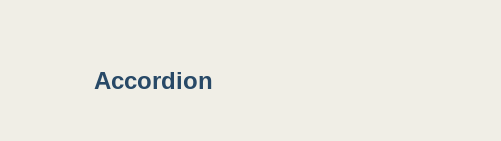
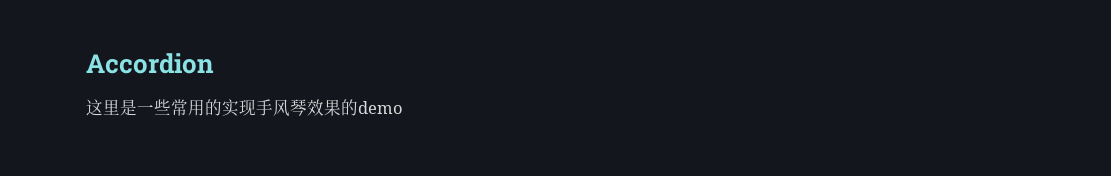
+ 这里是一些常用的实现手风琴效果的demo

